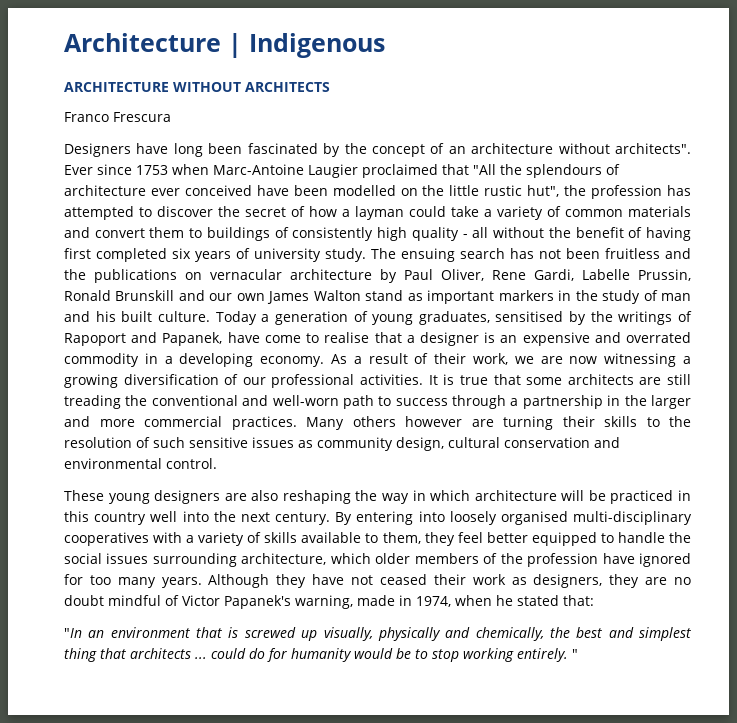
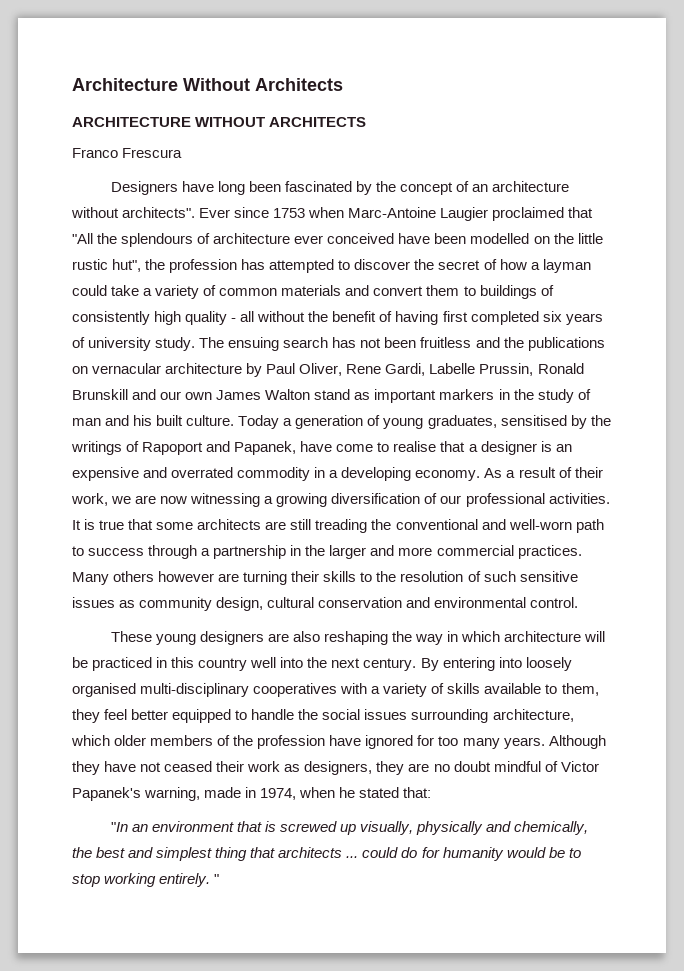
- Architecture | Indigenous
+ Architecture Without Architects

